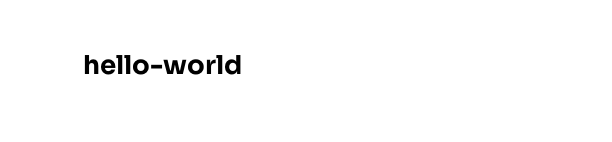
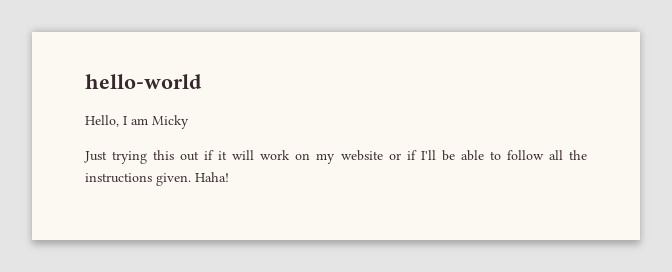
+ Hello, I am Micky
+ Just trying this out if it will work on my website or if I'll be able to follow all the instructions given. Haha!

